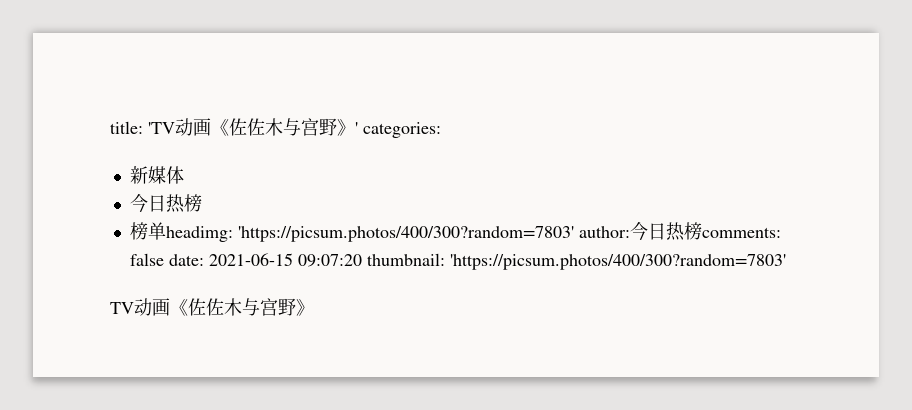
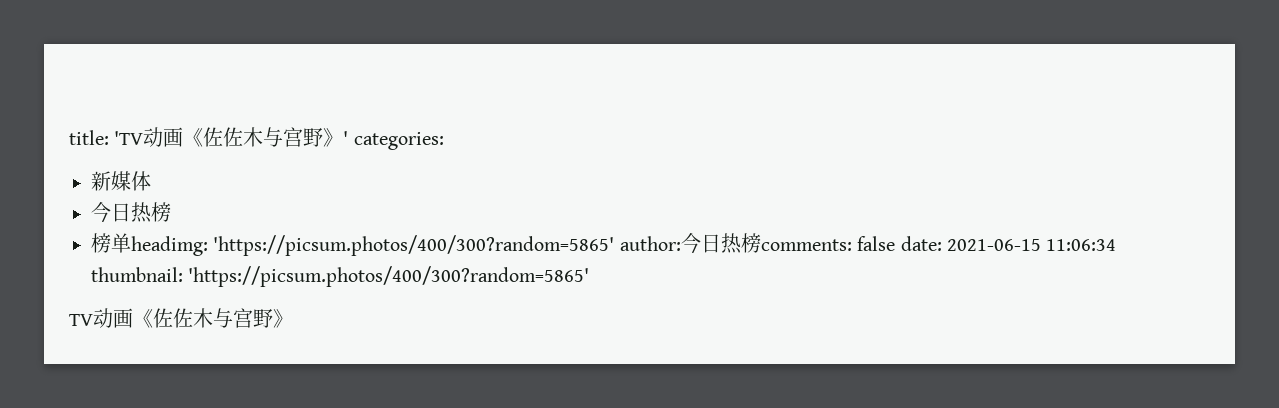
- 榜单headimg: 'https://picsum.photos/400/300?random=7803' author:今日热榜comments: false date: 2021-06-15 09:07:20 thumbnail: 'https://picsum.photos/400/300?random=7803'
+ 榜单headimg: 'https://picsum.photos/400/300?random=5865' author:今日热榜comments: false date: 2021-06-15 11:06:34 thumbnail: 'https://picsum.photos/400/300?random=5865'

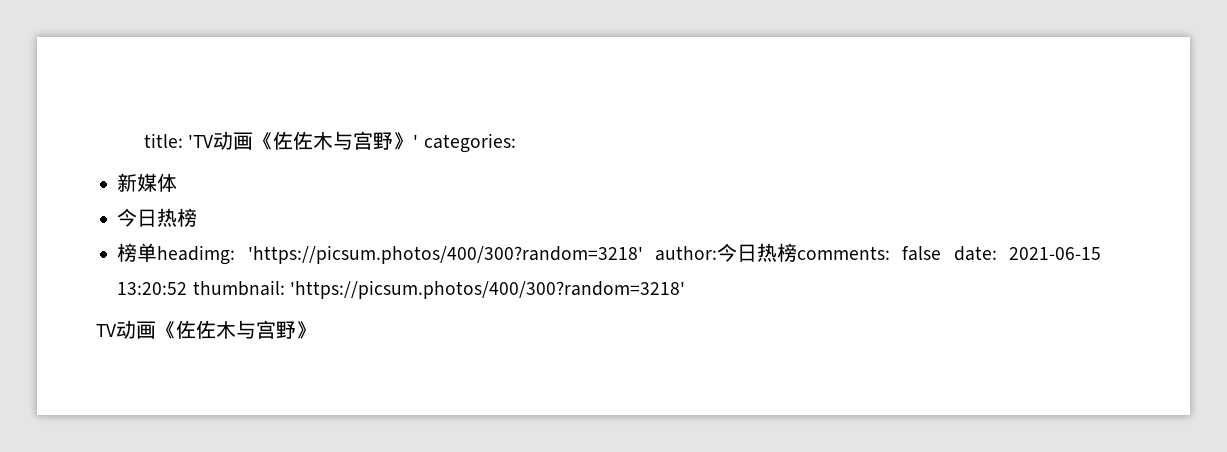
- 榜单headimg: 'https://picsum.photos/400/300?random=5865' author:今日热榜comments: false date: 2021-06-15 11:06:34 thumbnail: 'https://picsum.photos/400/300?random=5865'
+ 榜单headimg: 'https://picsum.photos/400/300?random=3218' author:今日热榜comments: false date: 2021-06-15 13:20:52 thumbnail: 'https://picsum.photos/400/300?random=3218'

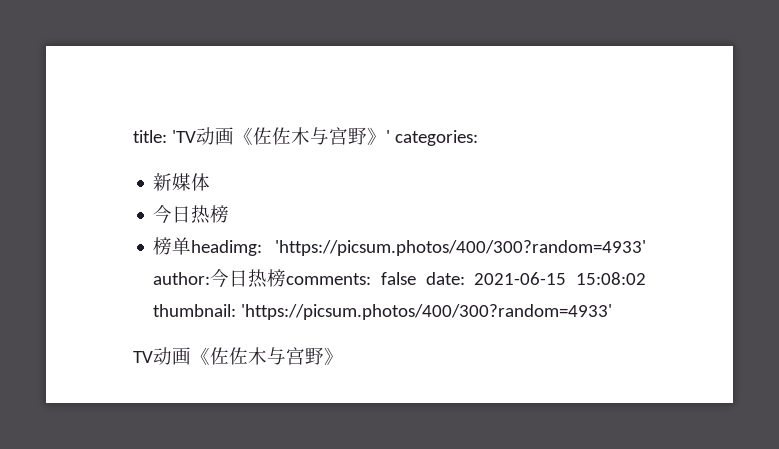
- 榜单headimg: 'https://picsum.photos/400/300?random=3218' author:今日热榜comments: false date: 2021-06-15 13:20:52 thumbnail: 'https://picsum.photos/400/300?random=3218'
+ 榜单headimg: 'https://picsum.photos/400/300?random=4933' author:今日热榜comments: false date: 2021-06-15 15:08:02 thumbnail: 'https://picsum.photos/400/300?random=4933'

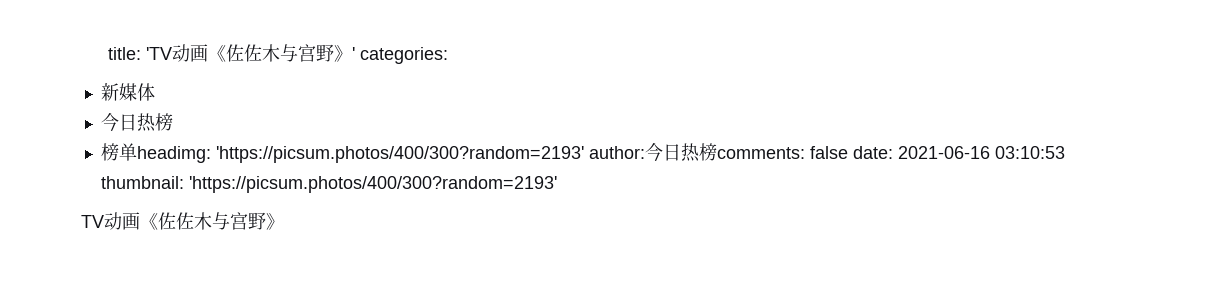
- 榜单headimg: 'https://picsum.photos/400/300?random=4933' author:今日热榜comments: false date: 2021-06-15 15:08:02 thumbnail: 'https://picsum.photos/400/300?random=4933'
+ 榜单headimg: 'https://picsum.photos/400/300?random=2193' author:今日热榜comments: false date: 2021-06-16 03:10:53 thumbnail: 'https://picsum.photos/400/300?random=2193'

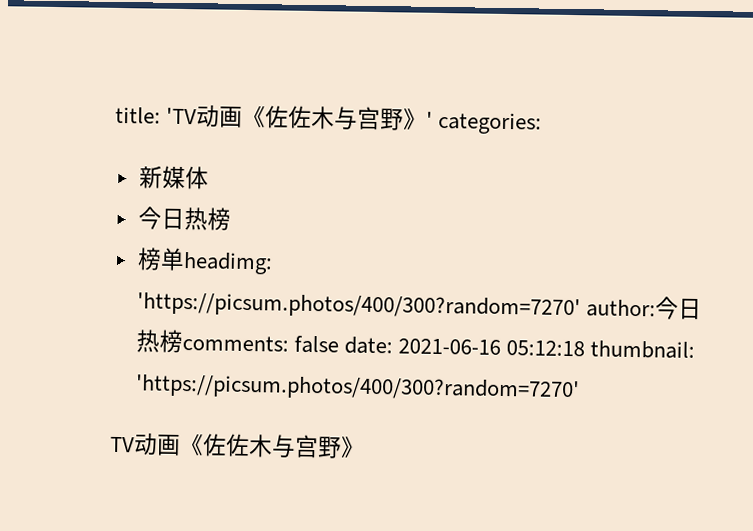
- 榜单headimg: 'https://picsum.photos/400/300?random=2193' author:今日热榜comments: false date: 2021-06-16 03:10:53 thumbnail: 'https://picsum.photos/400/300?random=2193'
+ 榜单headimg: 'https://picsum.photos/400/300?random=7270' author:今日热榜comments: false date: 2021-06-16 05:12:18 thumbnail: 'https://picsum.photos/400/300?random=7270'

